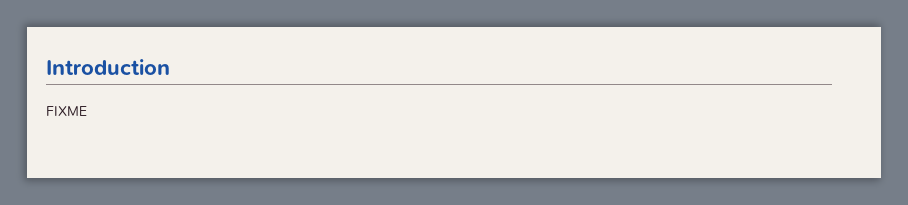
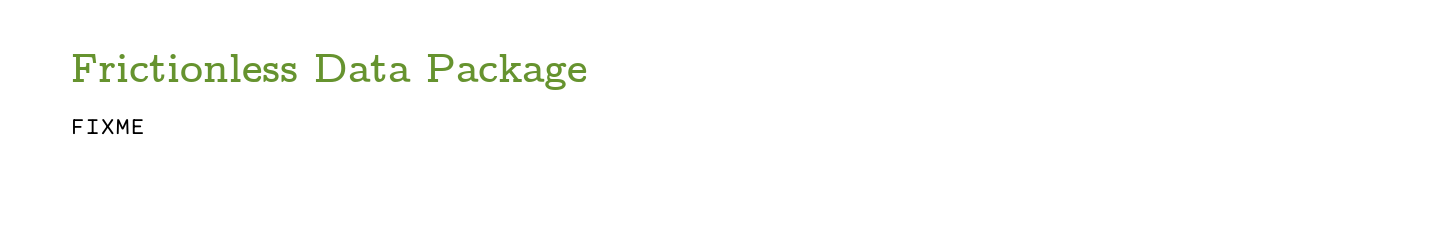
- Introduction
+ Frictionless Data Package

